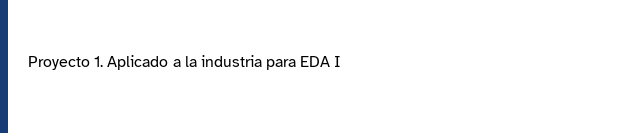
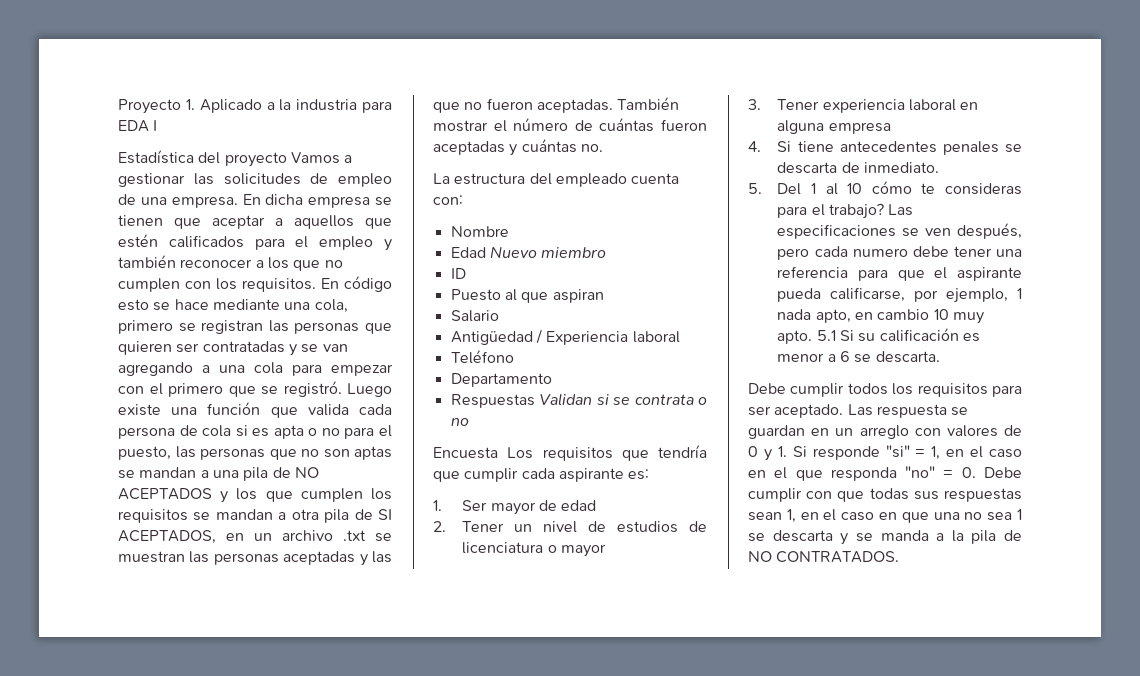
+ Estadística del proyecto Vamos a gestionar las solicitudes de empleo de una empresa. En dicha empresa se tienen que aceptar a aquellos que estén calificados para el empleo y también reconocer a los que no cumplen con los requisitos. En código esto se hace mediante una cola, primero se registran las personas que quieren ser contratadas y se van agregando a una cola para empezar con el primero que se registró. Luego existe una función que valida cada persona de cola si es apta o no para el puesto, las personas que no son aptas se mandan a una pila de NO ACEPTADOS y los que cumplen los requisitos se mandan a otra pila de SI ACEPTADOS, en un archivo .txt se muestran las personas aceptadas y las que no fueron aceptadas. También mostrar el número de cuántas fueron aceptadas y cuántas no.
+ La estructura del empleado cuenta con:
+ Nombre
+ Edad Nuevo miembro
+ ID
+ Puesto al que aspiran
+ Salario
+ Antigüedad / Experiencia laboral
+ Teléfono
+ Departamento
+ Respuestas Validan si se contrata o no
+ Encuesta Los requisitos que tendría que cumplir cada aspirante es:
+ 1. Ser mayor de edad
+ 2. Tener un nivel de estudios de licenciatura o mayor
+ 3. Tener experiencia laboral en alguna empresa
+ 4. Si tiene antecedentes penales se descarta de inmediato.
+ 5. Del 1 al 10 cómo te consideras para el trabajo? Las especificaciones se ven después, pero cada numero debe tener una referencia para que el aspirante pueda calificarse, por ejemplo, 1 nada apto, en cambio 10 muy apto. 5.1 Si su calificación es menor a 6 se descarta.
+ Debe cumplir todos los requisitos para ser aceptado. Las respuesta se guardan en un arreglo con valores de 0 y 1. Si responde "si" = 1, en el caso en el que responda "no" = 0. Debe cumplir con que todas sus respuestas sean 1, en el caso en que una no sea 1 se descarta y se manda a la pila de NO CONTRATADOS.

